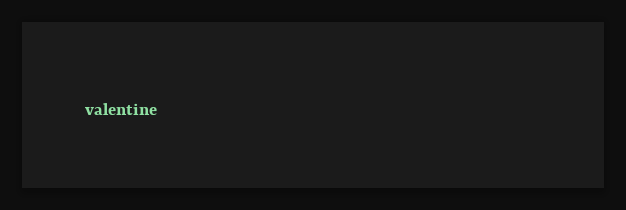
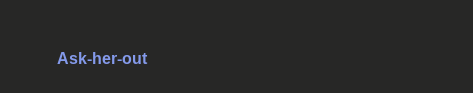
- valentine
+ Ask-her-out

